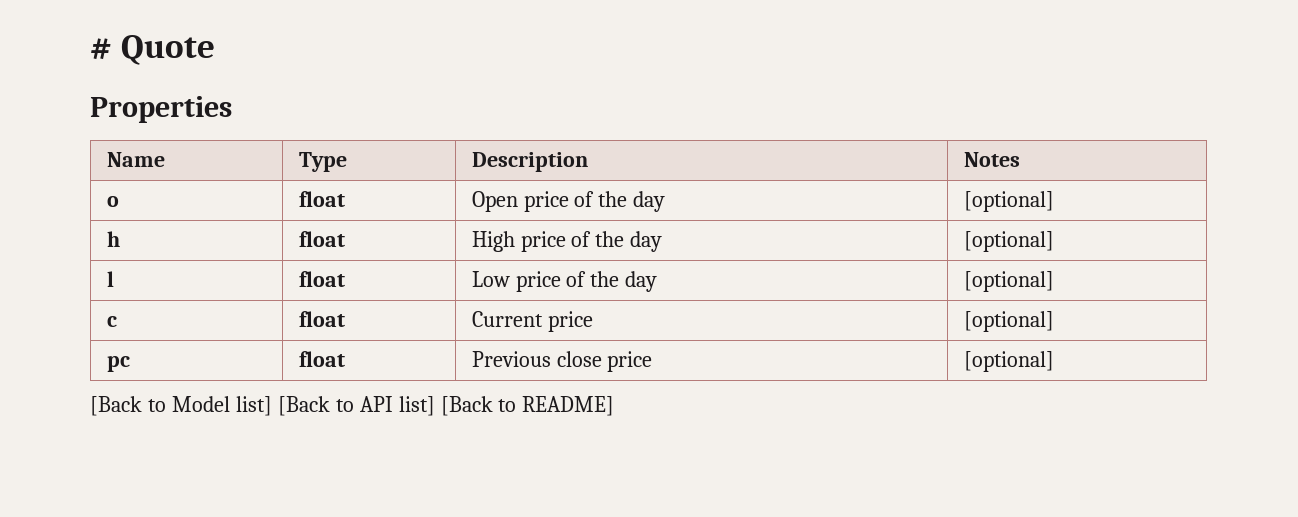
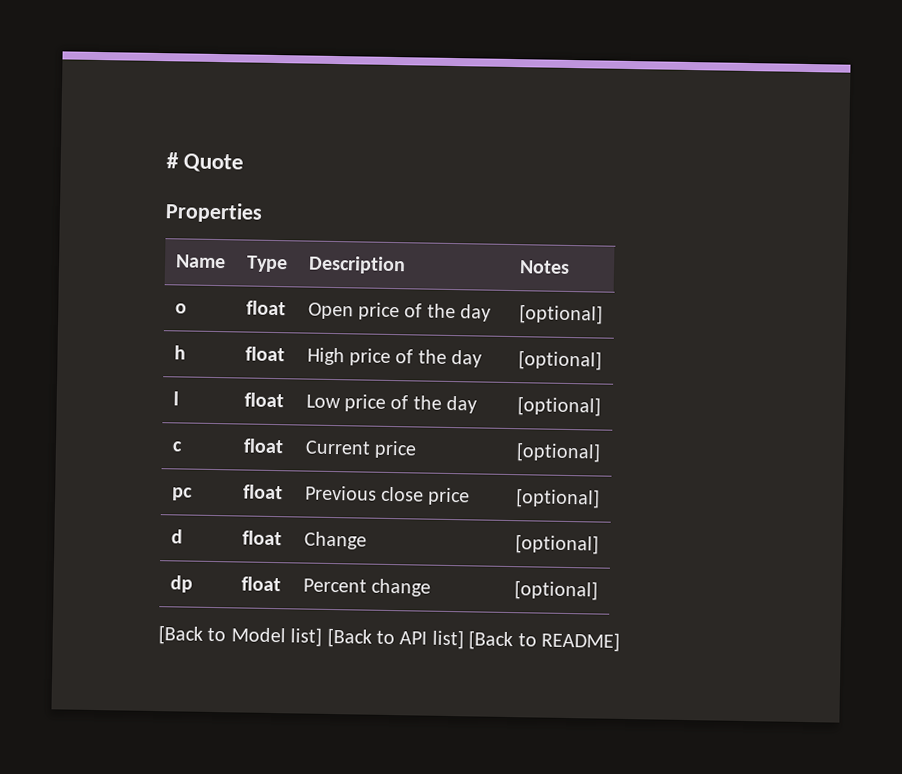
+ d | float | Change | [optional]
+ dp | float | Percent change | [optional]

